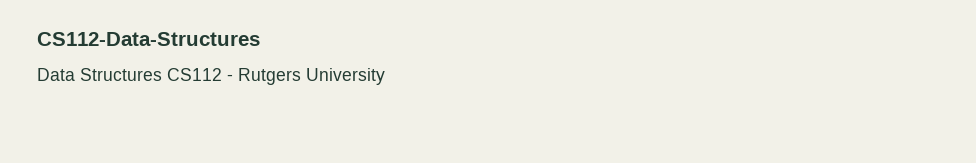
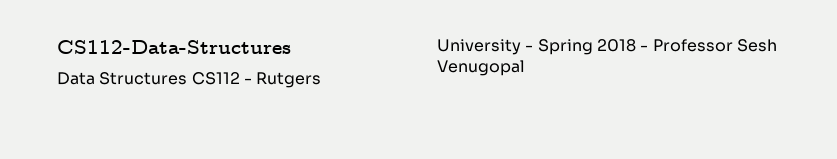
- Data Structures CS112 - Rutgers University
+ Data Structures CS112 - Rutgers University - Spring 2018 - Professor Sesh Venugopal

